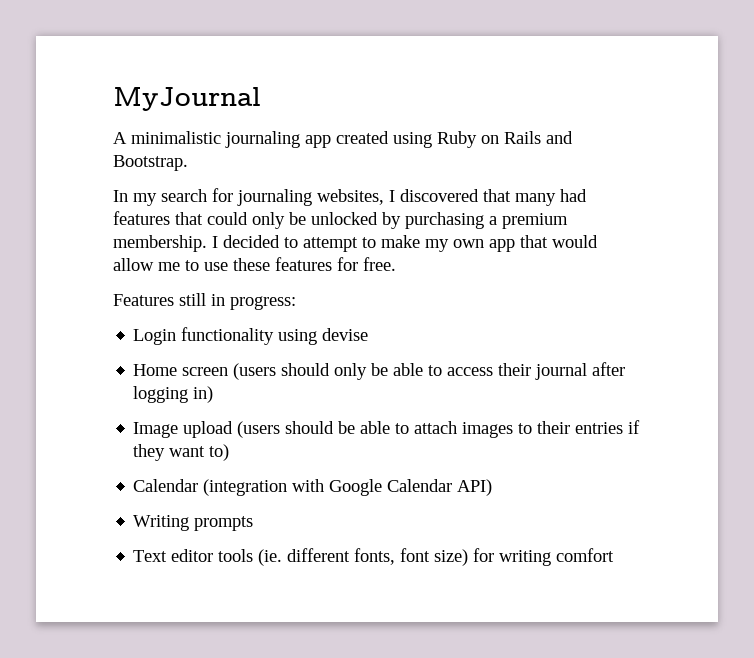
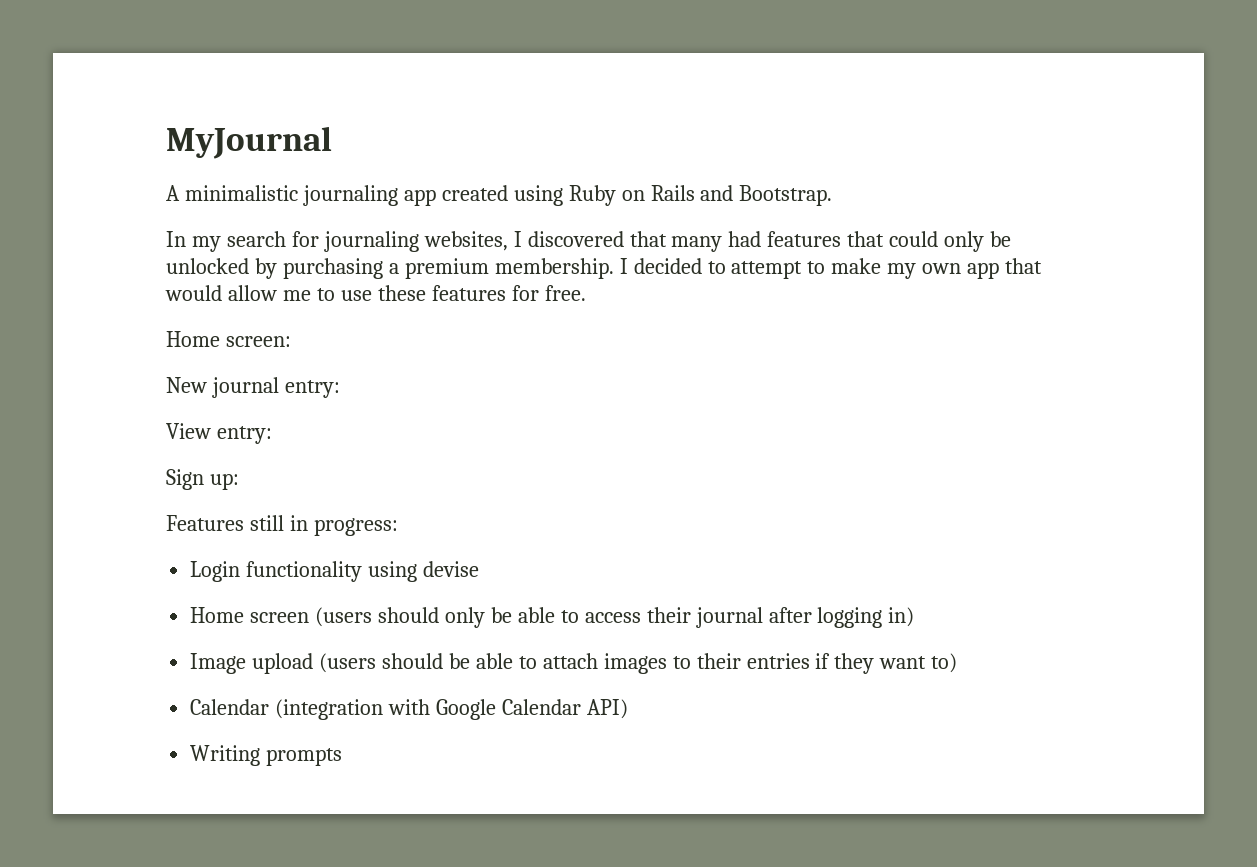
+ Home screen:
+ New journal entry:
+ View entry:
+ Sign up:
- Text editor tools (ie. different fonts, font size) for writing comfort

